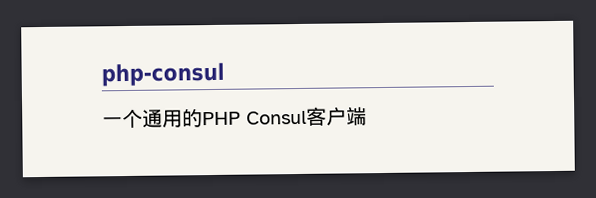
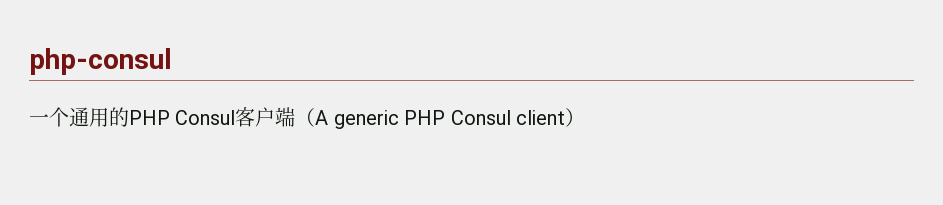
- 一个通用的PHP Consul客户端
+ 一个通用的PHP Consul客户端（A generic PHP Consul client）

